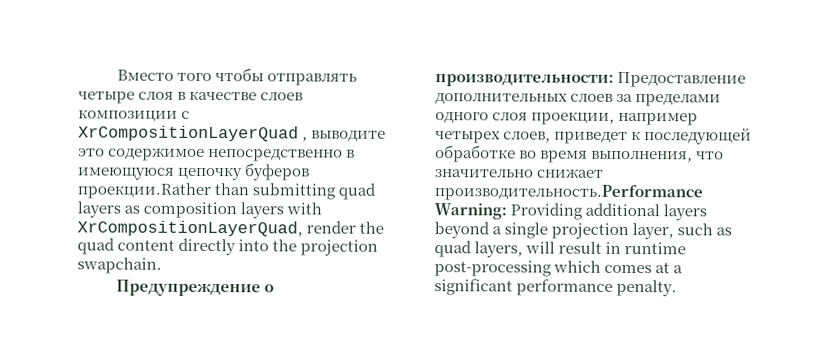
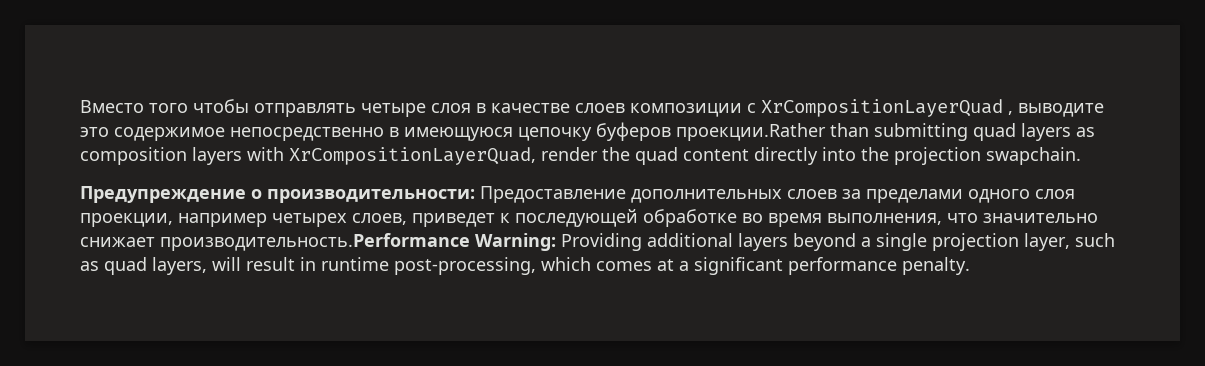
- Предупреждение о производительности: Предоставление дополнительных слоев за пределами одного слоя проекции, например четырех слоев, приведет к последующей обработке во время выполнения, что значительно снижает производительность.Performance Warning: Providing additional layers beyond a single projection layer, such as quad layers, will result in runtime post-processing which comes at a significant performance penalty.
+ Предупреждение о производительности: Предоставление дополнительных слоев за пределами одного слоя проекции, например четырех слоев, приведет к последующей обработке во время выполнения, что значительно снижает производительность.Performance Warning: Providing additional layers beyond a single projection layer, such as quad layers, will result in runtime post-processing, which comes at a significant performance penalty.

